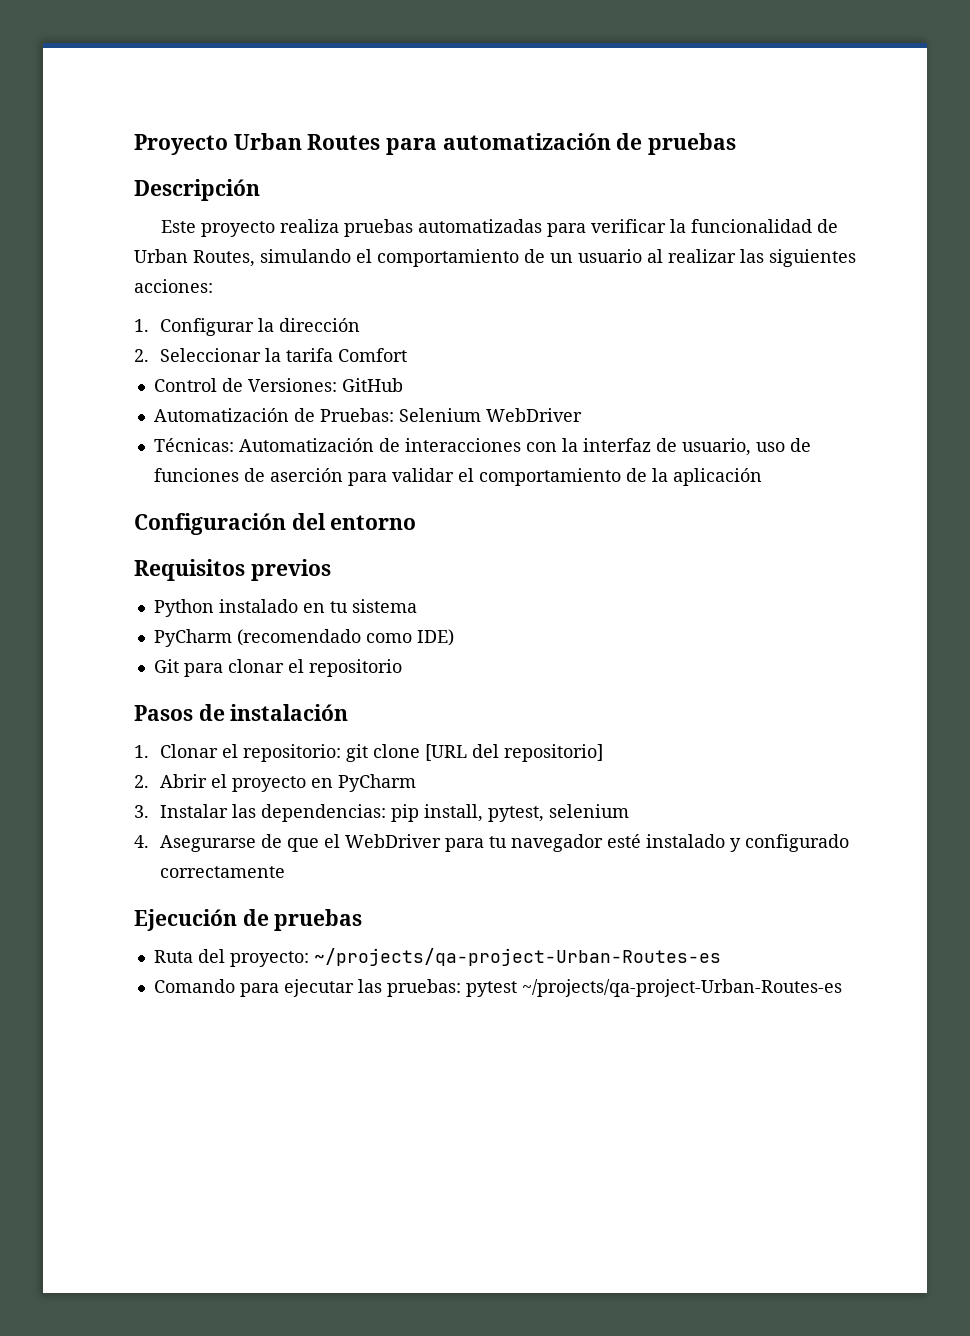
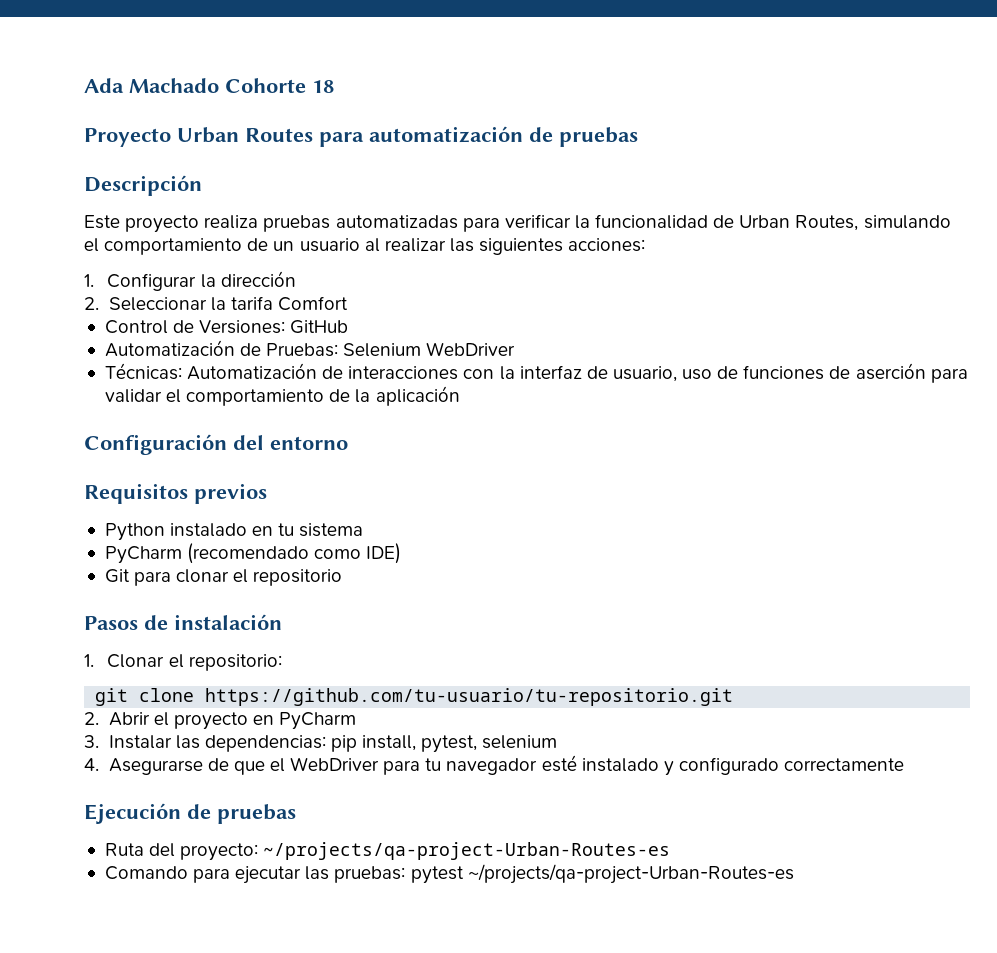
+ Ada Machado Cohorte 18
- 1. Clonar el repositorio: git clone [URL del repositorio]
+ 1. Clonar el repositorio:
+ git clone https://github.com/tu-usuario/tu-repositorio.git

